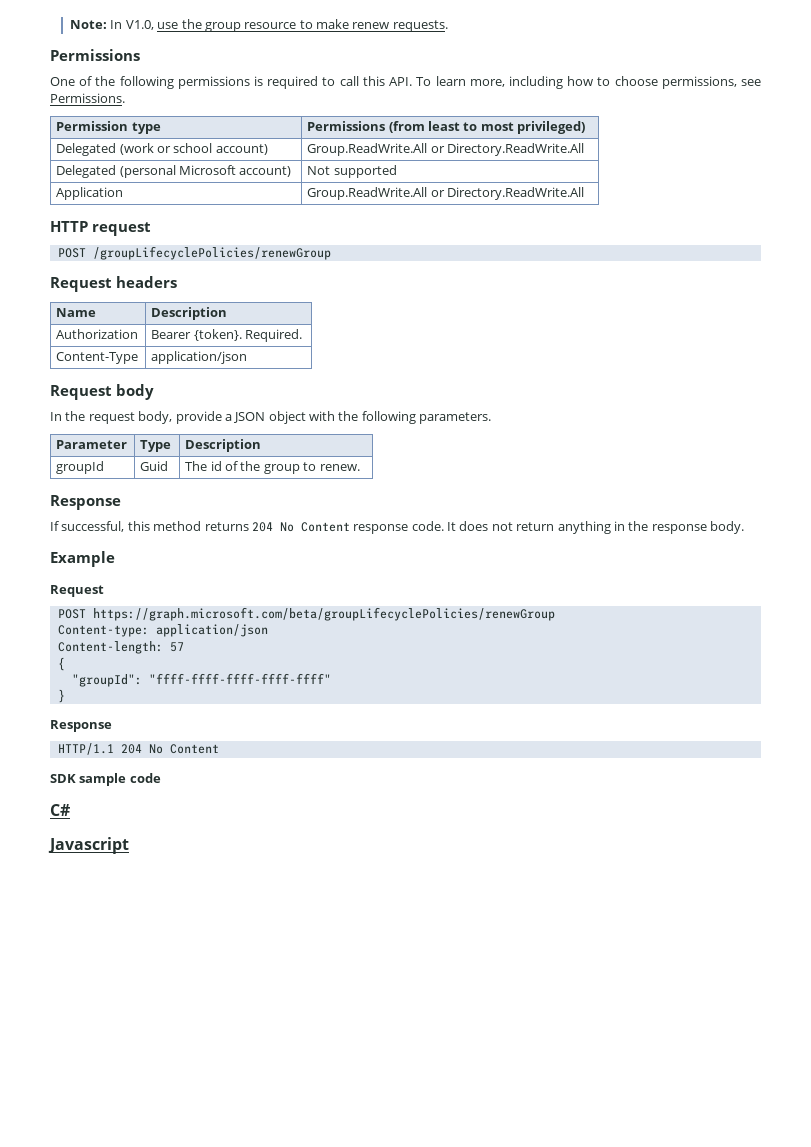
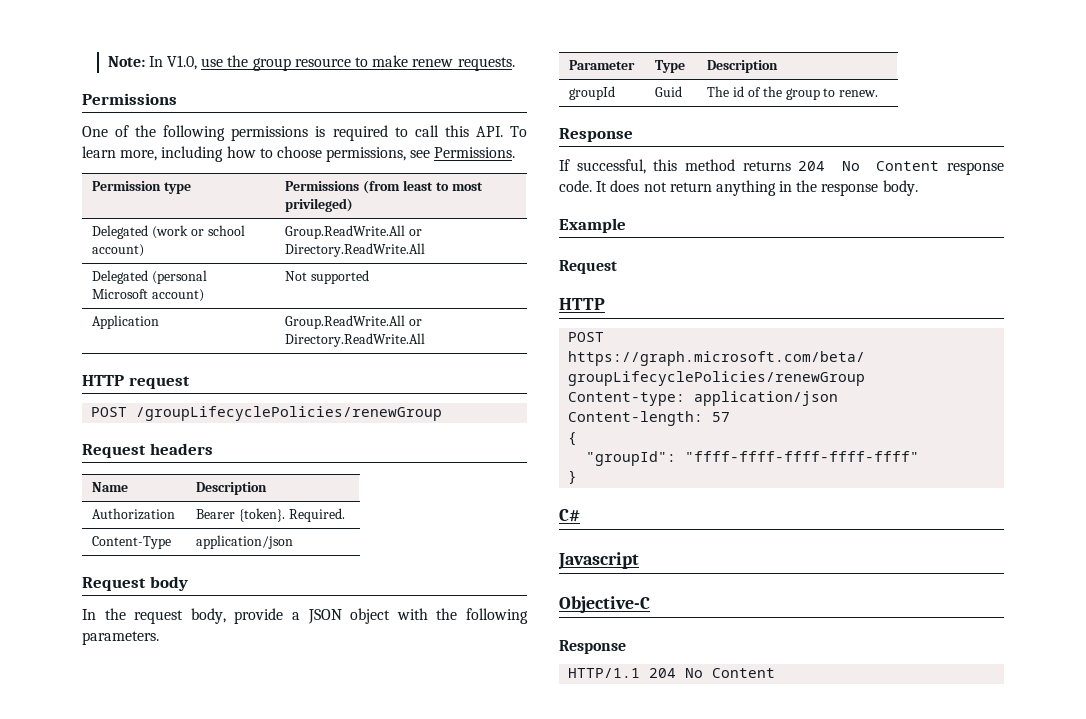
  Example
  Request
+ HTTP
+ C#
+ Javascript
+ Objective-C
- SDK sample code
- C#
- Javascript

